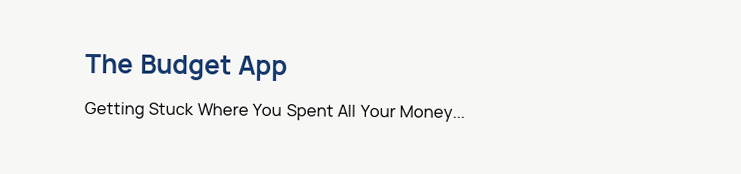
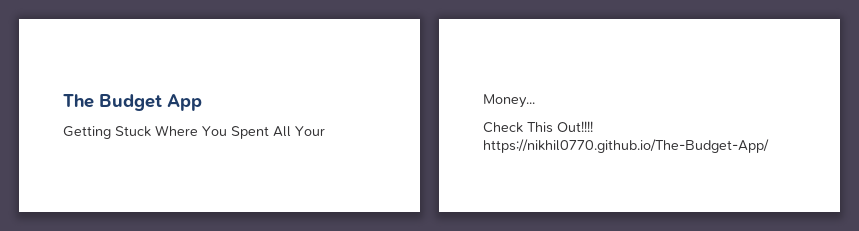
+ Check This Out!!!! https://nikhil0770.github.io/The-Budget-App/

